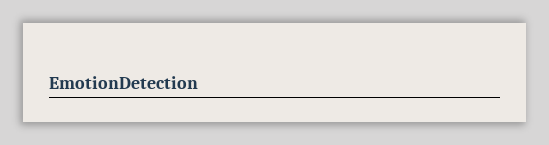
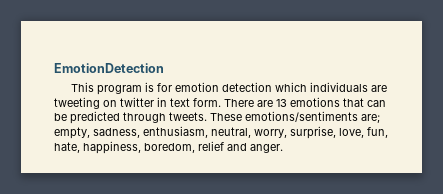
+ This program is for emotion detection which individuals are tweeting on twitter in text form. There are 13 emotions that can be predicted through tweets. These emotions/sentiments are; empty, sadness, enthusiasm, neutral, worry, surprise, love, fun, hate, happiness, boredom, relief and anger.

